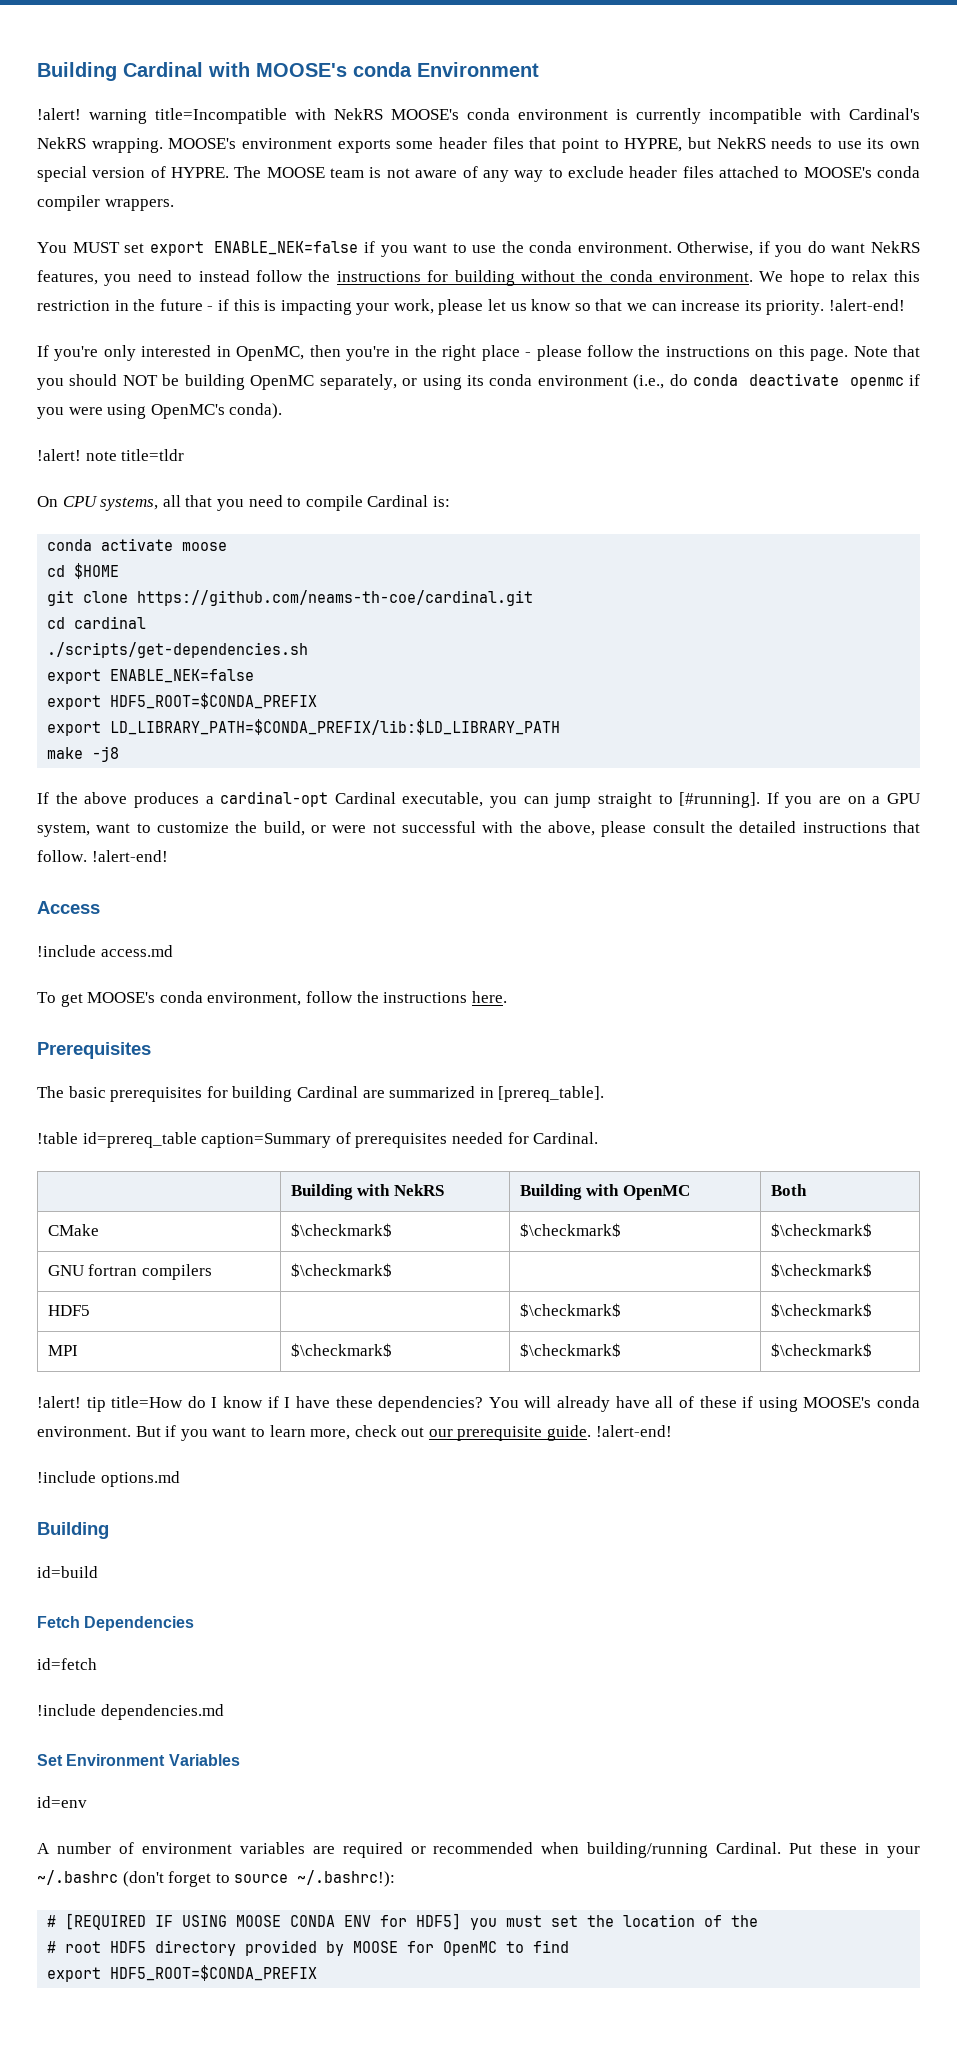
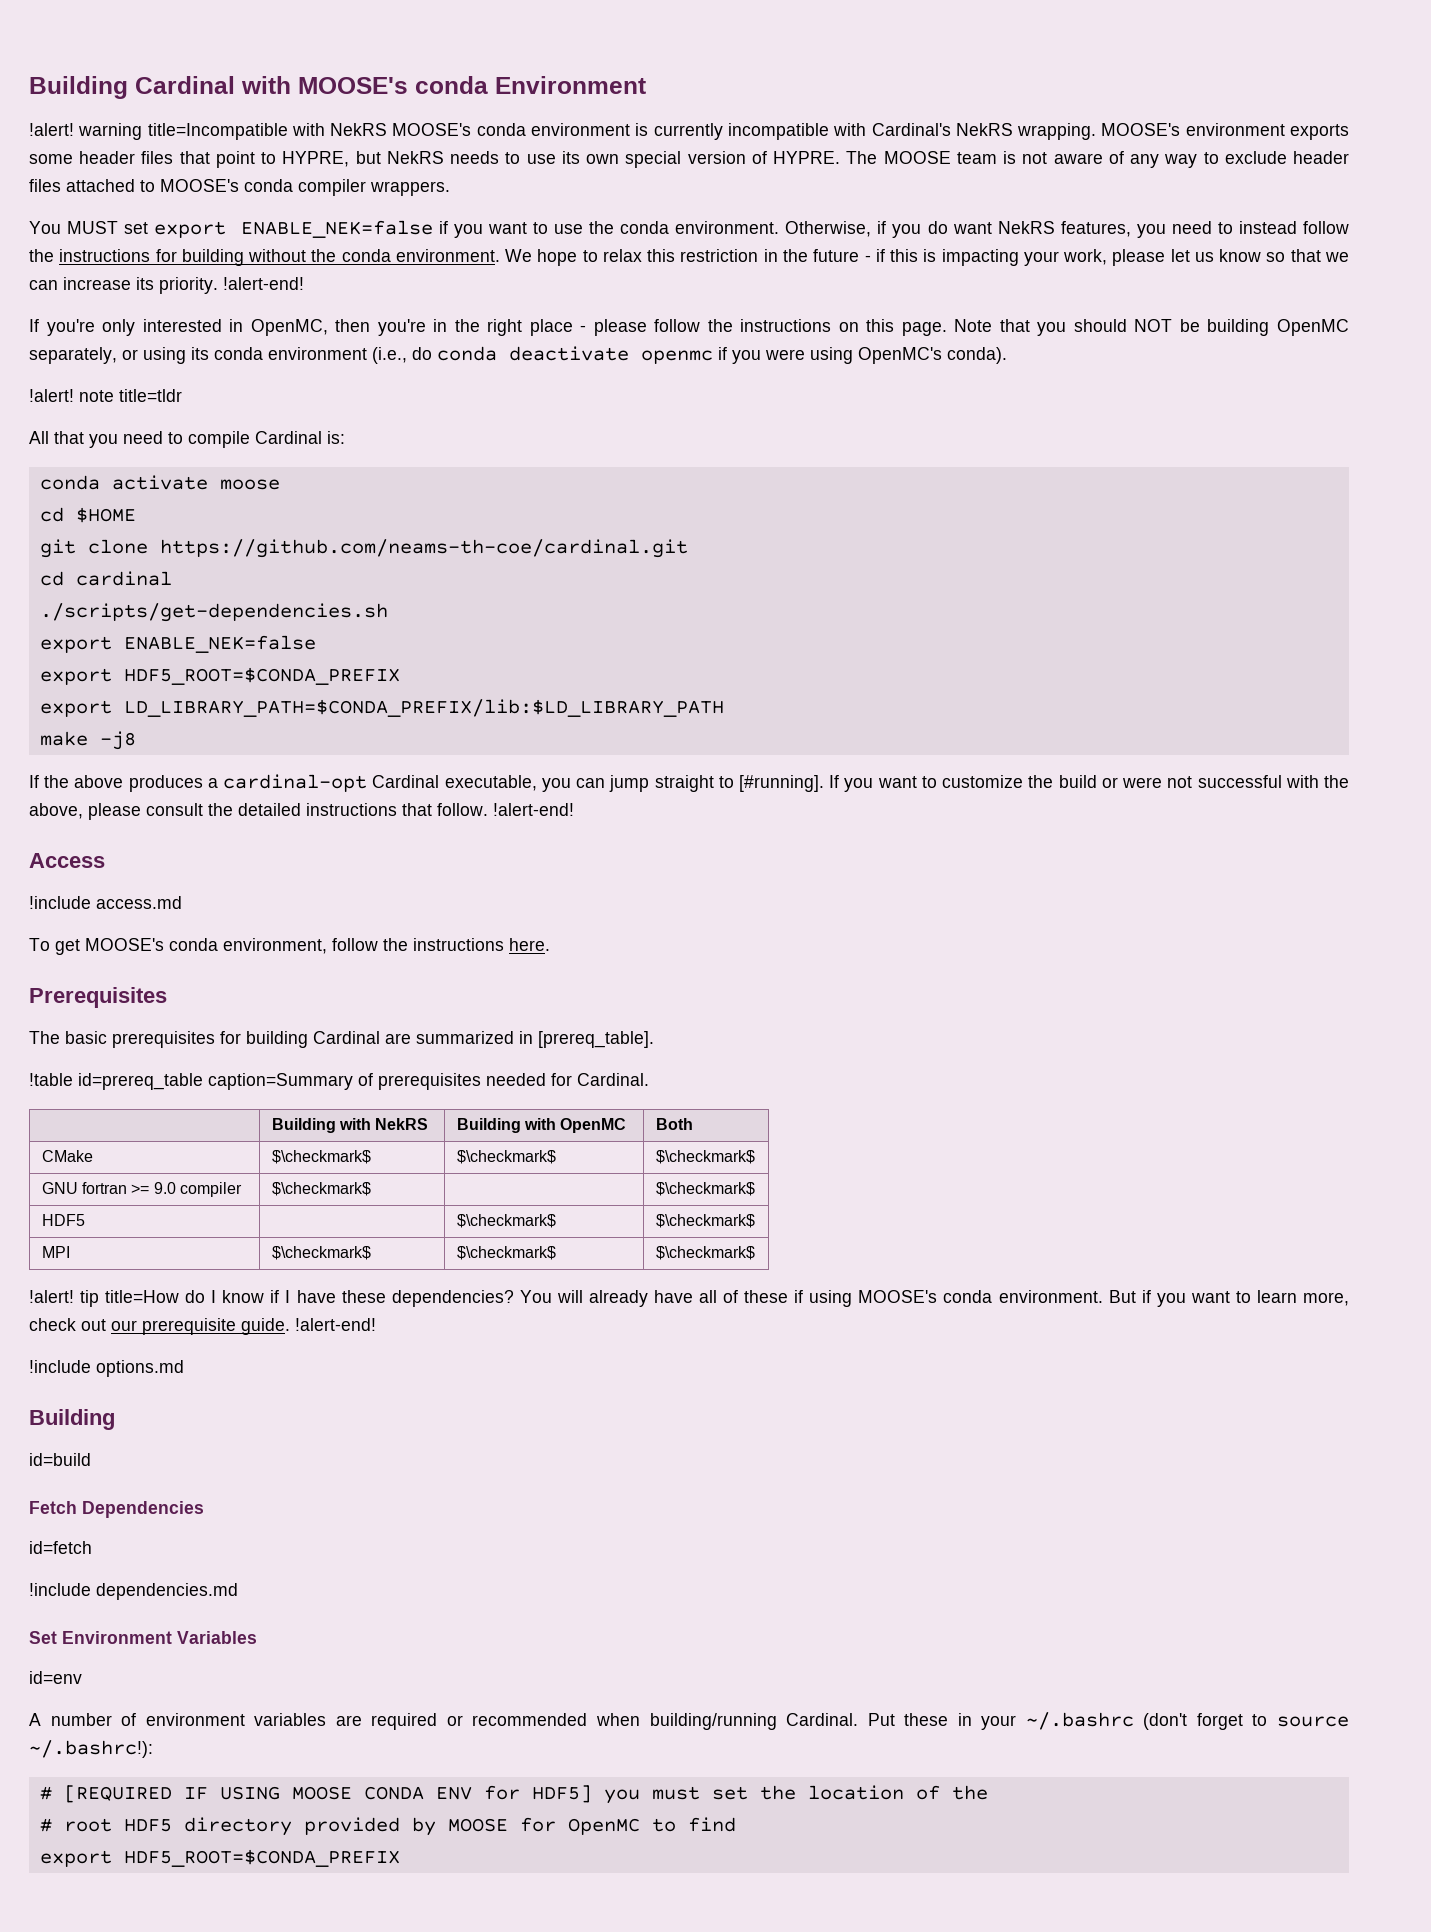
- On CPU systems, all that you need to compile Cardinal is:
+ All that you need to compile Cardinal is:
- If you are on a GPU system, want to customize the build, or were not successful with the above, please consult the detailed instructions that follow.
+ If you want to customize the build or were not successful with the above, please consult the detailed instructions that follow.
- GNU fortran compilers | $\checkmark$ | | $\checkmark$
+ GNU fortran >= 9.0 compiler | $\checkmark$ | | $\checkmark$

